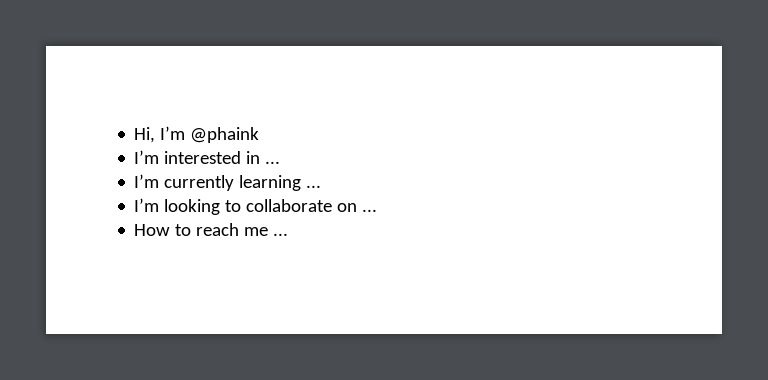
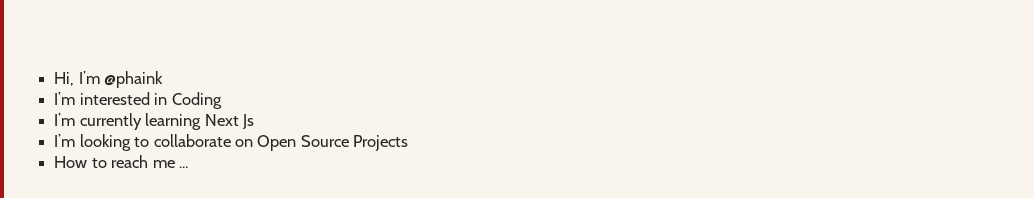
- I’m interested in ...
+ I’m interested in Coding
- I’m currently learning ...
+ I’m currently learning Next Js
- I’m looking to collaborate on ...
+ I’m looking to collaborate on Open Source Projects

